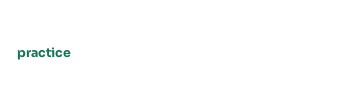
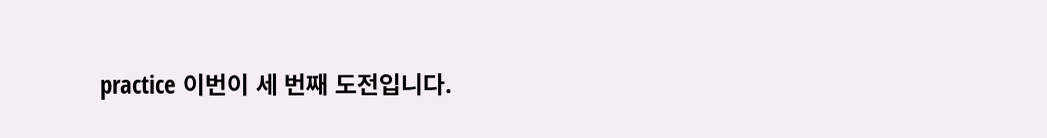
- practice
+ practice 이번이 세 번째 도전입니다.

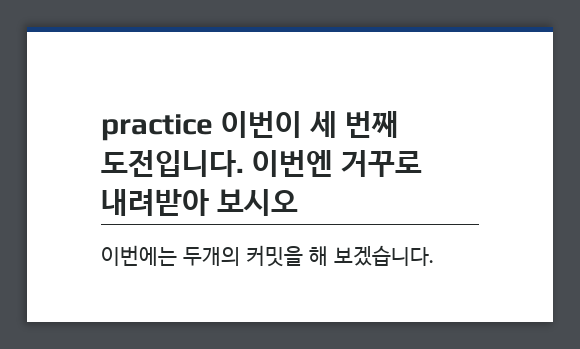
+ 이번엔 거꾸로 내려받아 보시오
+ 이번에는 두개의 커밋을 해 보겠습니다.

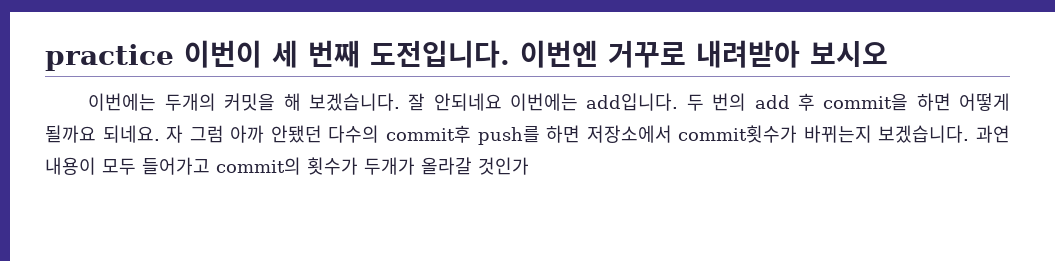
+ 잘 안되네요 이번에는 add입니다. 두 번의 add 후 commit을 하면 어떻게 될까요 되네요. 자 그럼 아까 안됐던 다수의 commit후 push를 하면 저장소에서 commit횟수가 바뀌는지 보겠습니다. 과연 내용이 모두 들어가고 commit의 횟수가 두개가 올라갈 것인가

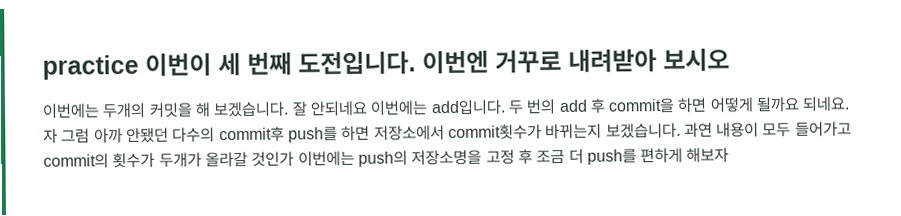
- 과연 내용이 모두 들어가고 commit의 횟수가 두개가 올라갈 것인가
+ 과연 내용이 모두 들어가고 commit의 횟수가 두개가 올라갈 것인가 이번에는 push의 저장소명을 고정 후 조금 더 push를 편하게 해보자

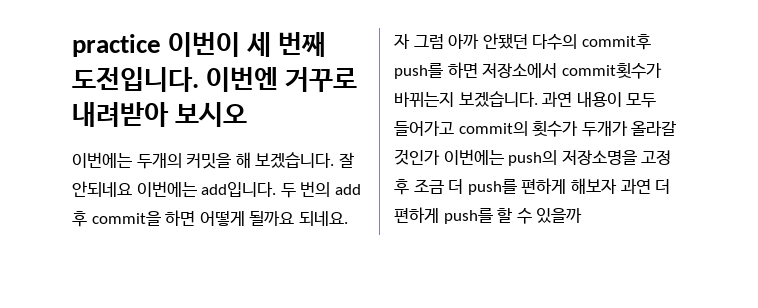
- 과연 내용이 모두 들어가고 commit의 횟수가 두개가 올라갈 것인가 이번에는 push의 저장소명을 고정 후 조금 더 push를 편하게 해보자
+ 과연 내용이 모두 들어가고 commit의 횟수가 두개가 올라갈 것인가 이번에는 push의 저장소명을 고정 후 조금 더 push를 편하게 해보자 과연 더 편하게 push를 할 수 있을까

